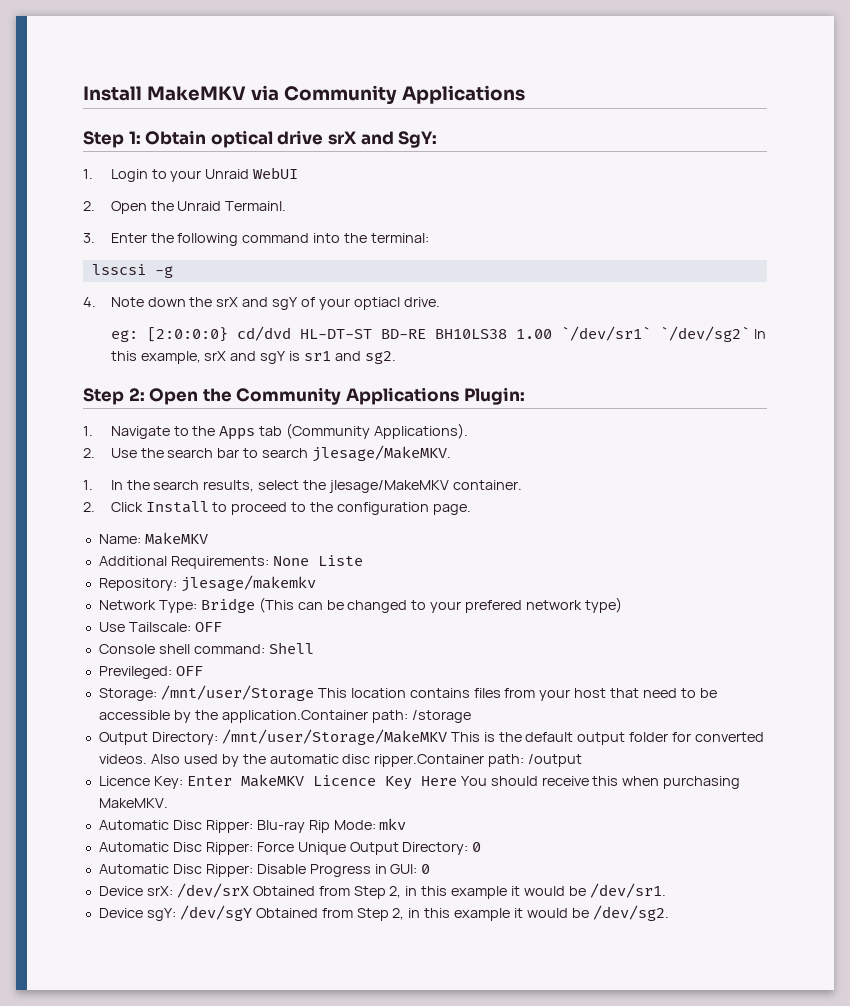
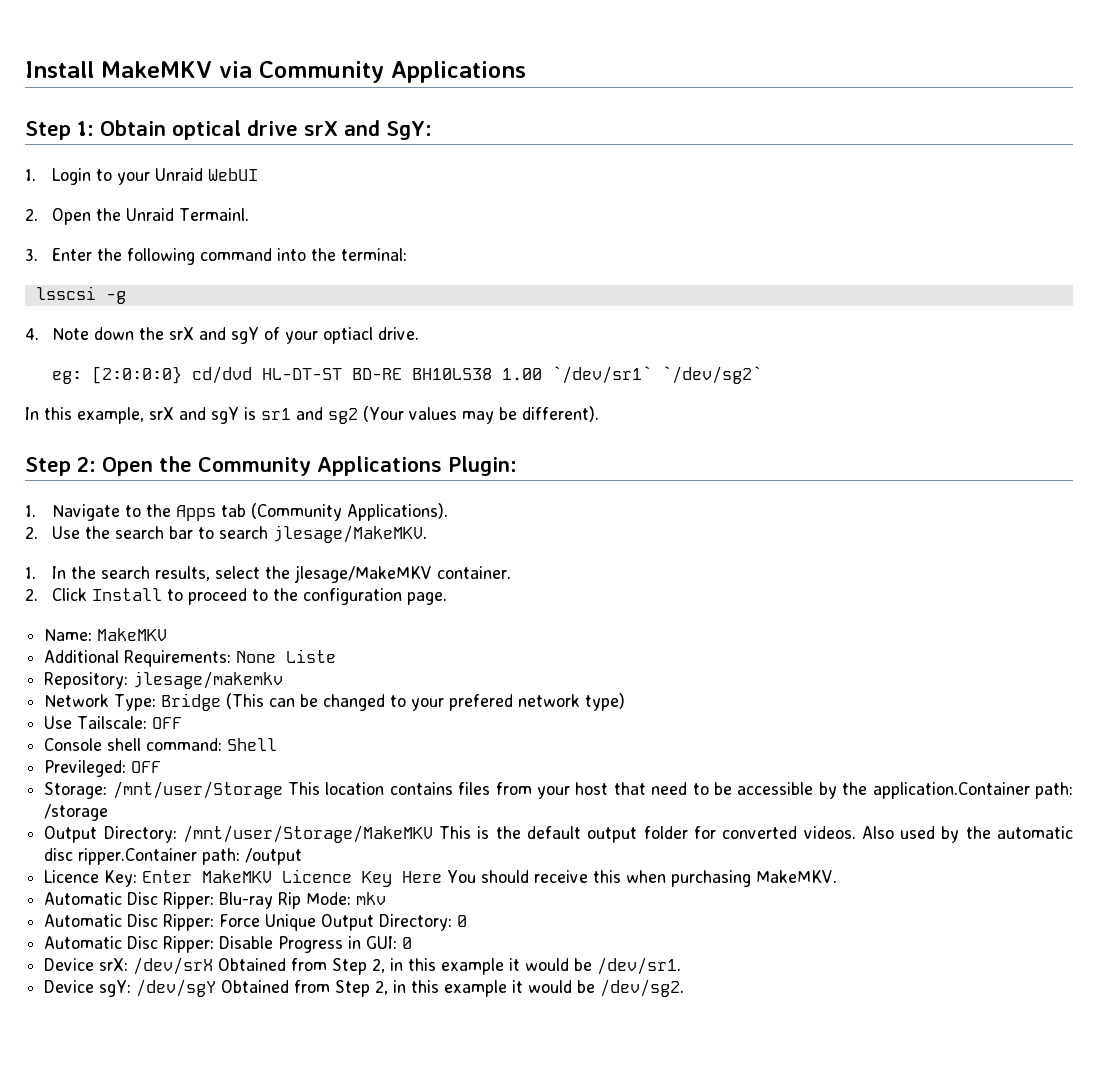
- eg: [2:0:0:0} cd/dvd HL-DT-ST BD-RE BH10LS38 1.00 `/dev/sr1` `/dev/sg2` In this example, srX and sgY is sr1 and sg2.
+ eg: [2:0:0:0} cd/dvd HL-DT-ST BD-RE BH10LS38 1.00 `/dev/sr1` `/dev/sg2`
+ In this example, srX and sgY is sr1 and sg2 (Your values may be different).

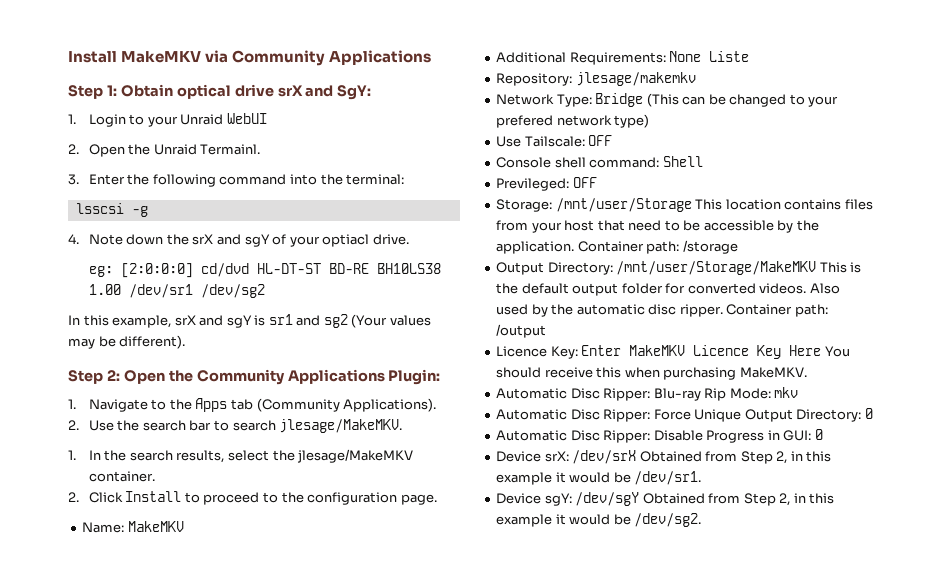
- eg: [2:0:0:0} cd/dvd HL-DT-ST BD-RE BH10LS38 1.00 `/dev/sr1` `/dev/sg2`
+ eg: [2:0:0:0] cd/dvd HL-DT-ST BD-RE BH10LS38 1.00 /dev/sr1 /dev/sg2
- Storage: /mnt/user/Storage This location contains files from your host that need to be accessible by the application.Container path: /storage
+ Storage: /mnt/user/Storage This location contains files from your host that need to be accessible by the application. Container path: /storage
- Also used by the automatic disc ripper.Container path: /output
+ Also used by the automatic disc ripper. Container path: /output

